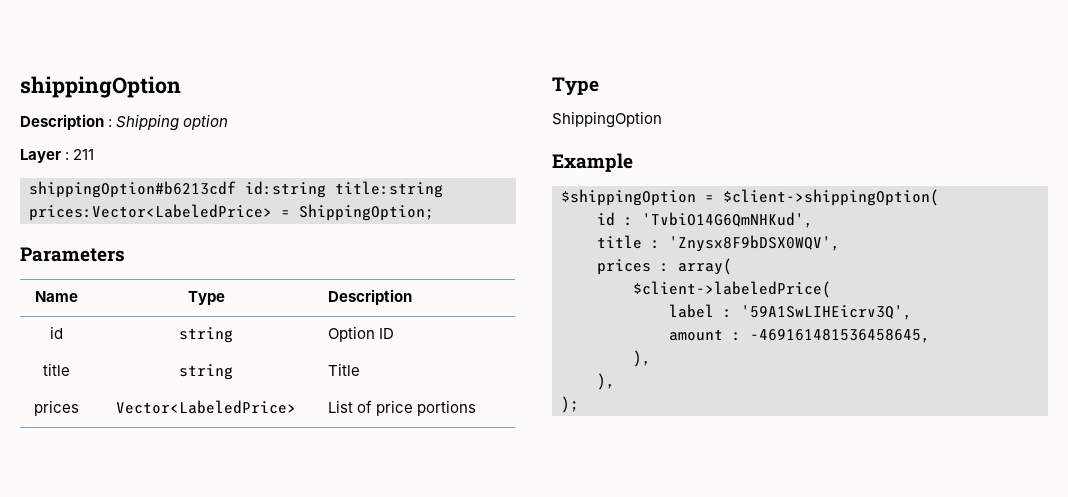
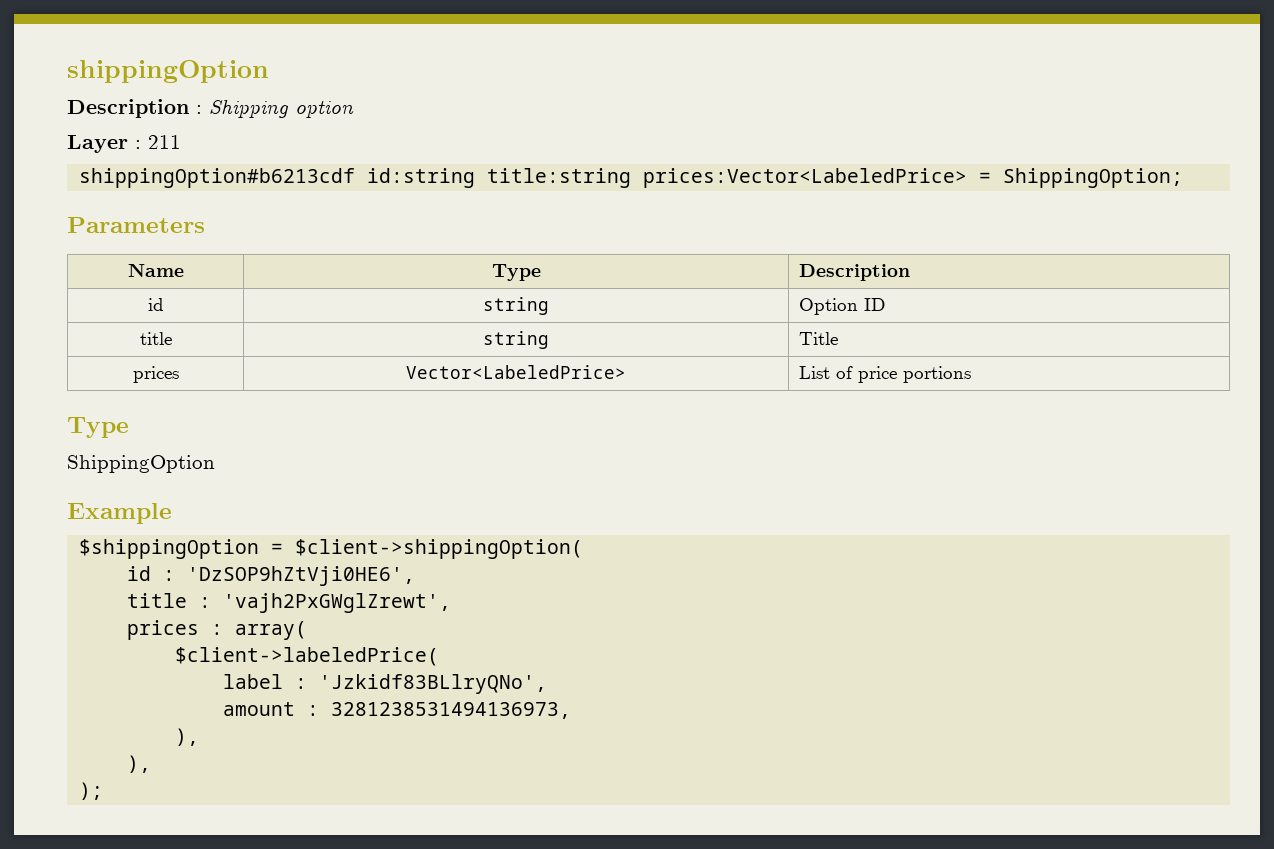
- id : 'TvbiO14G6QmNHKud',
+ id : 'DzSOP9hZtVji0HE6',
- title : 'Znysx8F9bDSX0WQV',
+ title : 'vajh2PxGWglZrewt',
- label : '59A1SwLIHEicrv3Q',
+ label : 'Jzkidf83BLlryQNo',
- amount : -469161481536458645,
+ amount : 3281238531494136973,

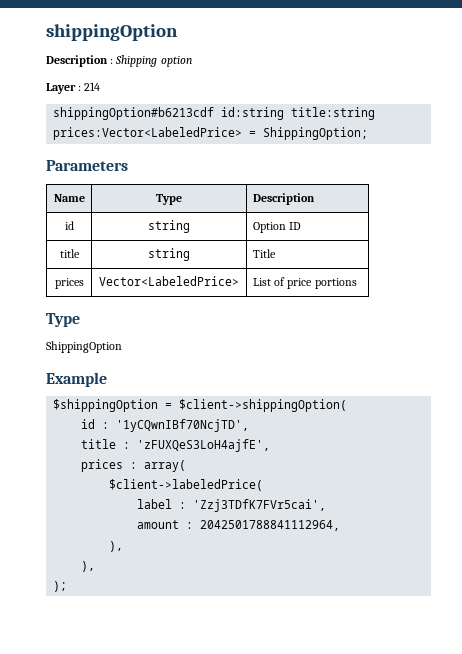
- Layer : 211
+ Layer : 214
- id : 'DzSOP9hZtVji0HE6',
+ id : '1yCQwnIBf70NcjTD',
- title : 'vajh2PxGWglZrewt',
+ title : 'zFUXQeS3LoH4ajfE',
- label : 'Jzkidf83BLlryQNo',
+ label : 'Zzj3TDfK7FVr5cai',
- amount : 3281238531494136973,
+ amount : 2042501788841112964,

